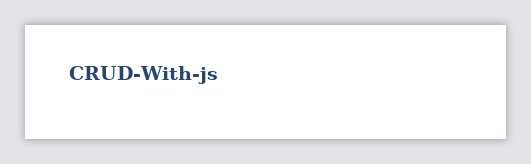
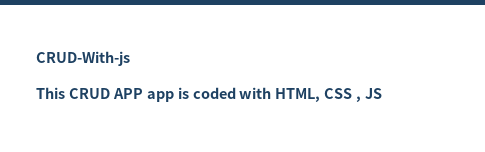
+ This CRUD APP app is coded with HTML, CSS , JS

